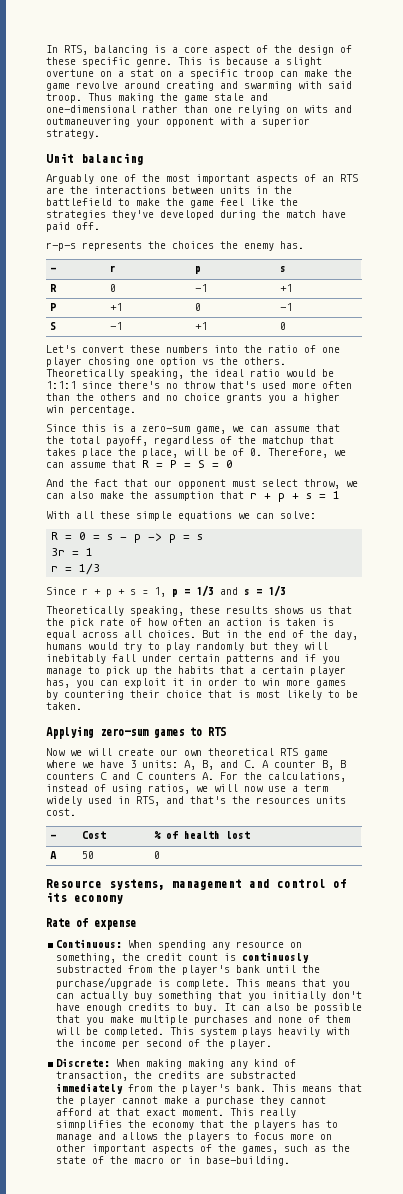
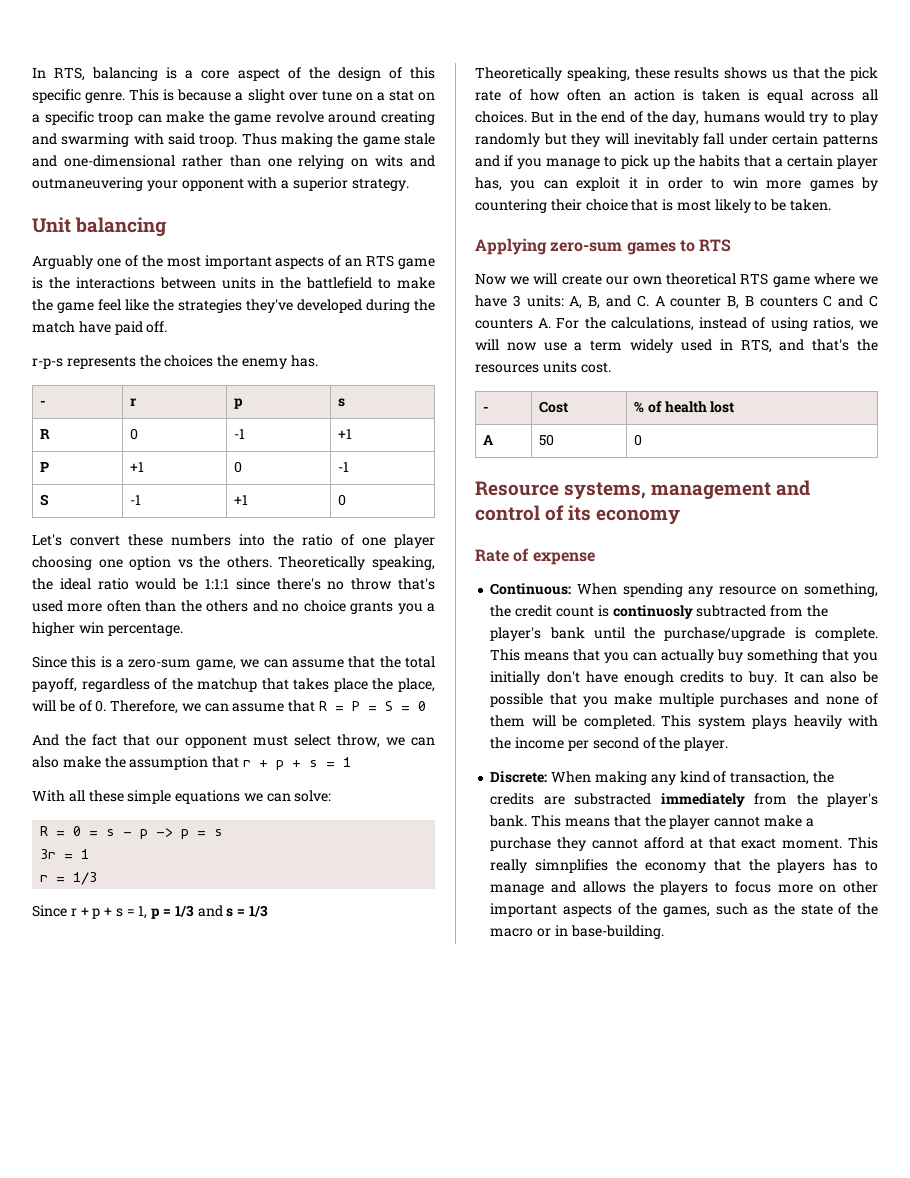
- In RTS, balancing is a core aspect of the design of these specific genre.
+ In RTS, balancing is a core aspect of the design of this specific genre.
- This is because a slight overtune on a stat on a specific troop can make the game revolve around creating and swarming with said troop.
+ This is because a slight over tune on a stat on a specific troop can make the game revolve around creating and swarming with said troop.
- Arguably one of the most important aspects of an RTS are the interactions between units in the battlefield to make the game feel like the strategies they've developed during the match have paid off.
+ Arguably one of the most important aspects of an RTS game is the interactions between units in the battlefield to make the game feel like the strategies they've developed during the match have paid off.
- Let's convert these numbers into the ratio of one player chosing one option vs the others.
+ Let's convert these numbers into the ratio of one player choosing one option vs the others.
- But in the end of the day, humans would try to play randomly but they will inebitably fall under certain patterns and if you manage to pick up the habits that a certain player has, you can exploit it in order to win more games by countering their choice that is most likely to be taken.
+ But in the end of the day, humans would try to play randomly but they will inevitably fall under certain patterns and if you manage to pick up the habits that a certain player has, you can exploit it in order to win more games by countering their choice that is most likely to be taken.
- Continuous: When spending any resource on something, the credit count is continuosly substracted from the player's bank until the purchase/upgrade is complete.
+ Continuous: When spending any resource on something, the credit count is continuosly subtracted from the player's bank until the purchase/upgrade is complete.
- Discrete: When making making any kind of transaction, the credits are substracted immediately from the player's bank.
+ Discrete: When making any kind of transaction, the credits are substracted immediately from the player's bank.

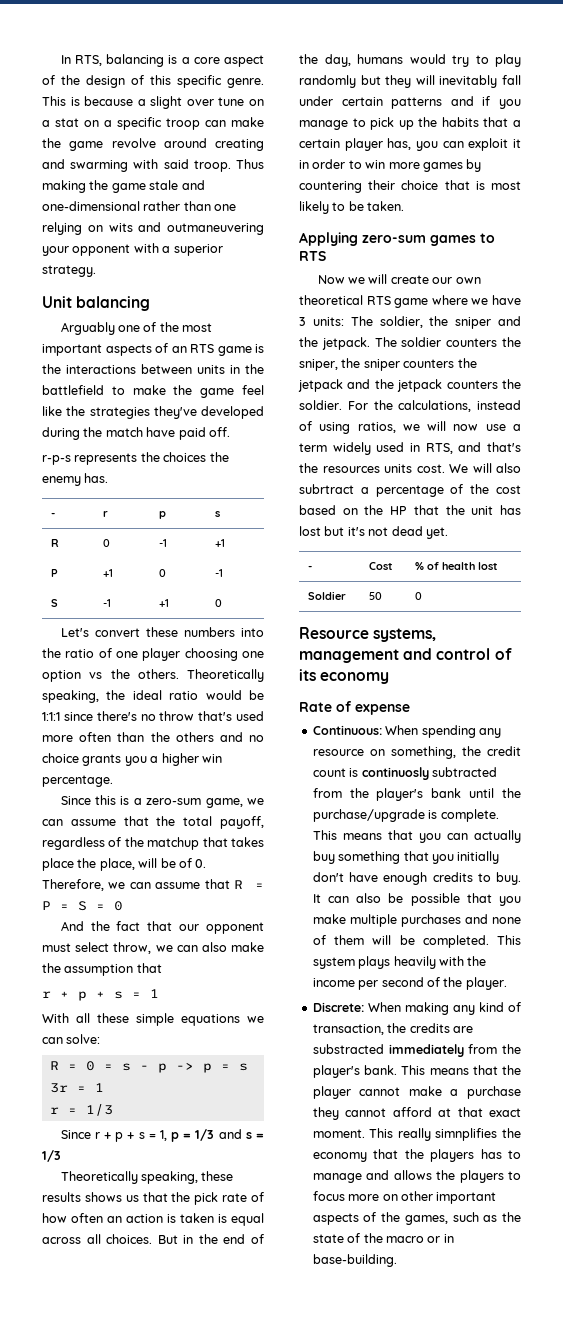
- And the fact that our opponent must select throw, we can also make the assumption that r + p + s = 1
+ And the fact that our opponent must select throw, we can also make the assumption that
+ r + p + s = 1
- Now we will create our own theoretical RTS game where we have 3 units: A, B, and C. A counter B, B counters C and C counters A. For the calculations, instead of using ratios, we will now use a term widely used in RTS, and that's the resources units cost.
+ Now we will create our own theoretical RTS game where we have 3 units: The soldier, the sniper and the jetpack. The soldier counters the sniper, the sniper counters the jetpack and the jetpack counters the soldier. For the calculations, instead of using ratios, we will now use a term widely used in RTS, and that's the resources units cost. We will also subrtract a percentage of the cost based on the HP that the unit has lost but it's not dead yet.
- A | 50 | 0
+ Soldier | 50 | 0

